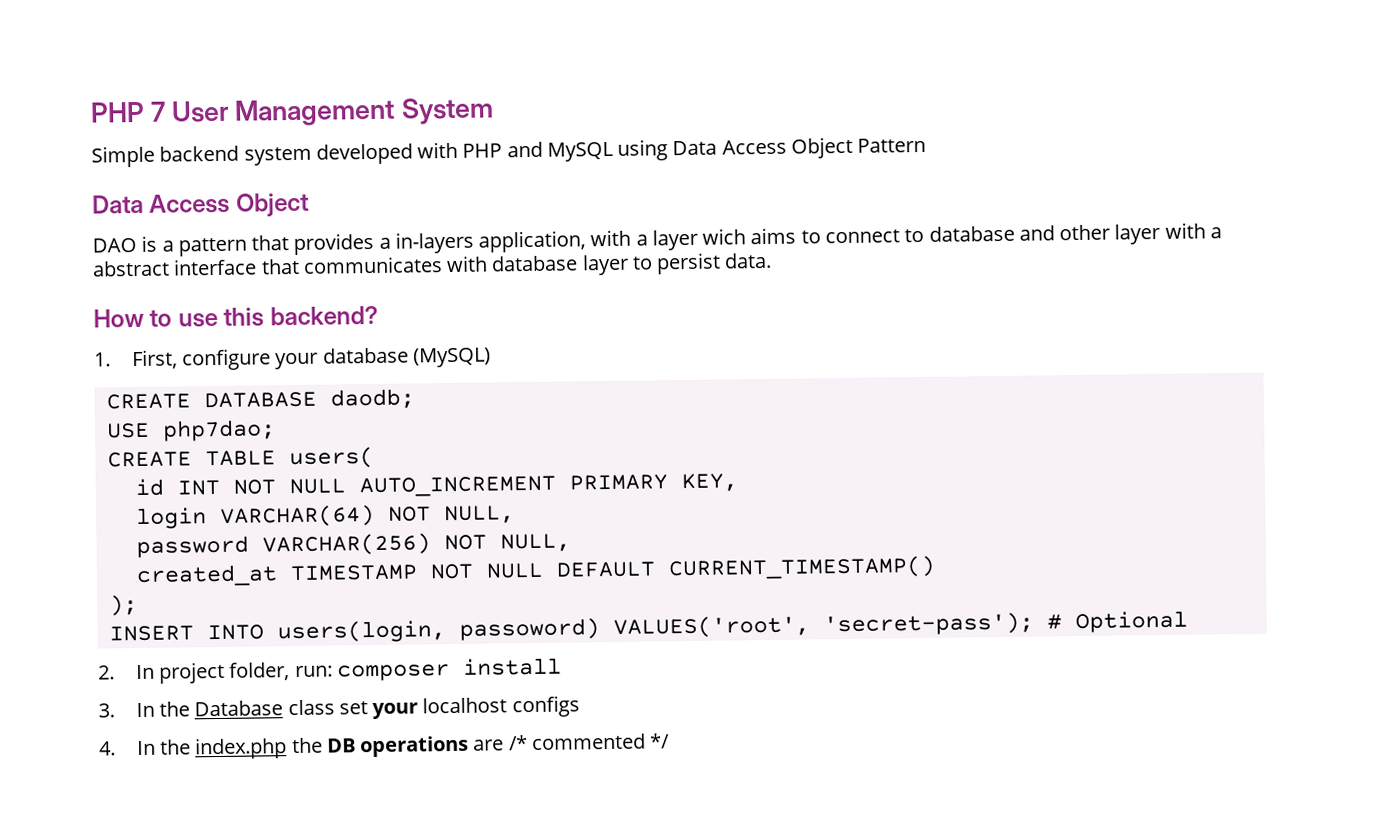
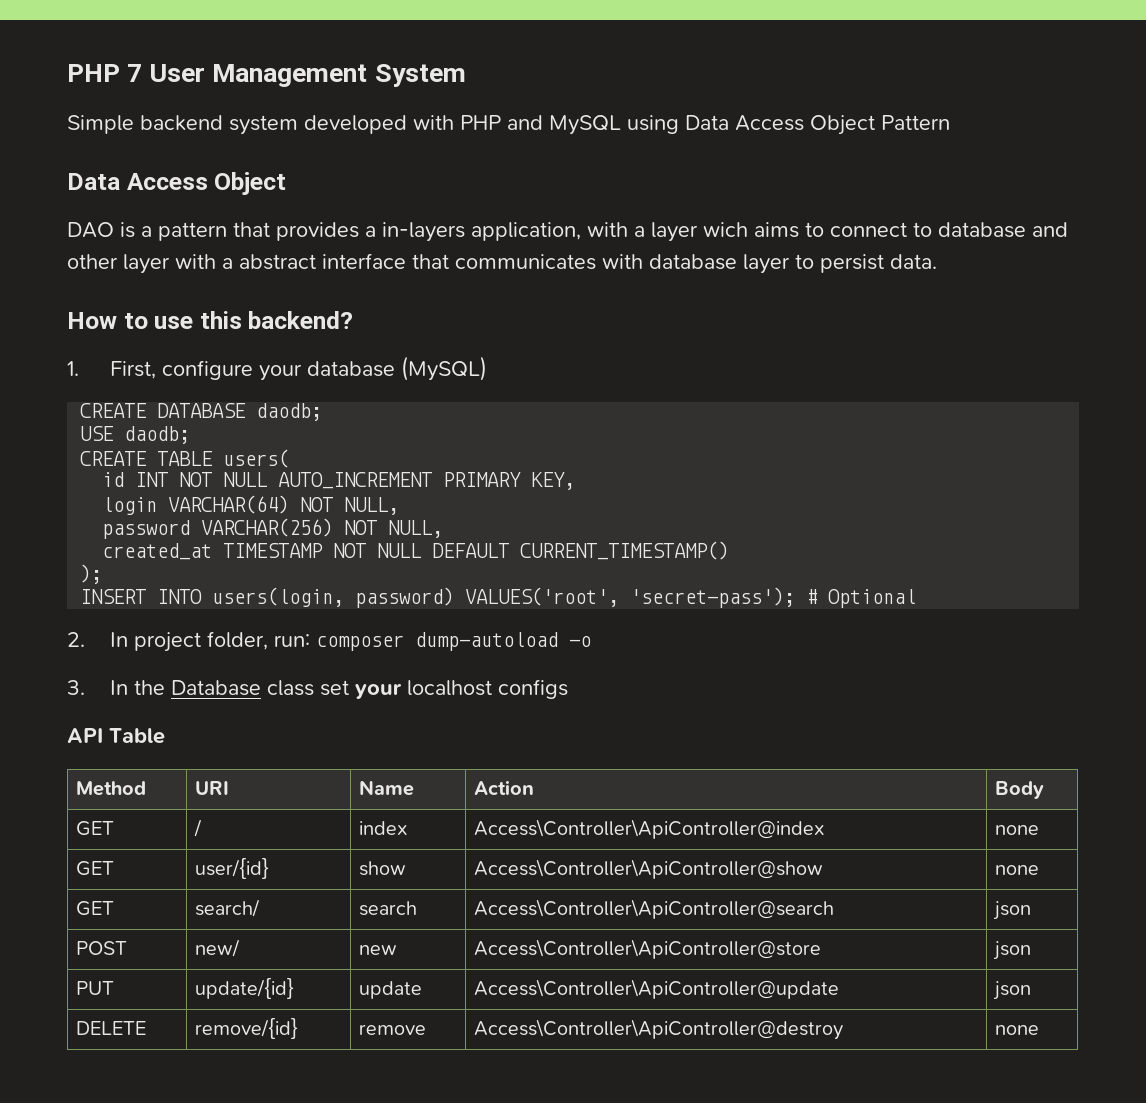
- USE php7dao;
+ USE daodb;
- INSERT INTO users(login, passoword) VALUES('root', 'secret-pass'); # Optional
+ INSERT INTO users(login, password) VALUES('root', 'secret-pass'); # Optional
- 2. In project folder, run: composer install
+ 2. In project folder, run: composer dump-autoload -o
- 4. In the index.php the DB operations are /* commented */
+ API Table
+ Method | URI | Name | Action | Body
+ GET | / | index | Access\Controller\ApiController@index | none
+ GET | user/{id} | show | Access\Controller\ApiController@show | none
+ GET | search/ | search | Access\Controller\ApiController@search | json
+ POST | new/ | new | Access\Controller\ApiController@store | json
+ PUT | update/{id} | update | Access\Controller\ApiController@update | json
+ DELETE | remove/{id} | remove | Access\Controller\ApiController@destroy | none

